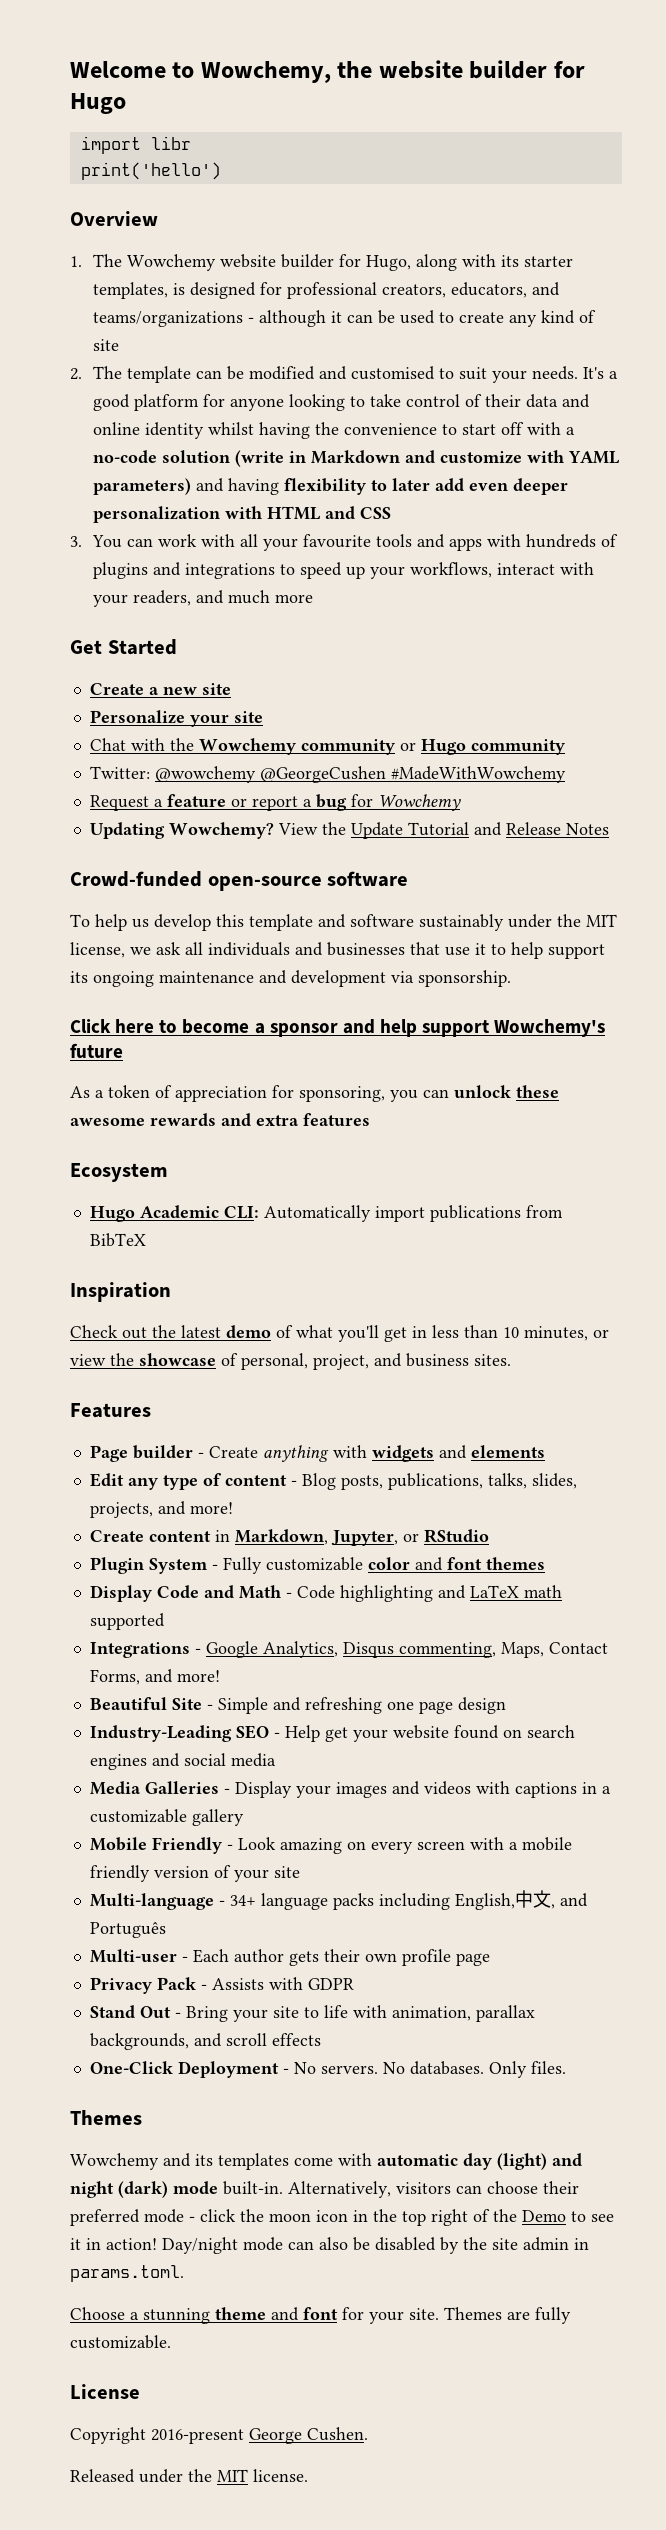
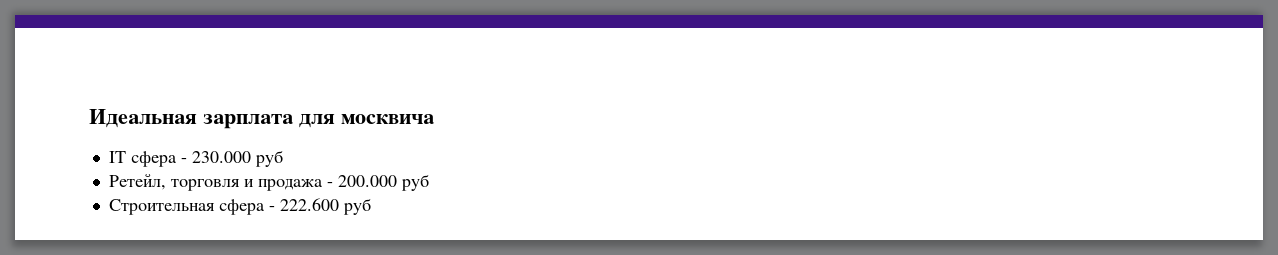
- Welcome to Wowchemy, the website builder for Hugo
- import libr
- print('hello')
- Overview
- 1. The Wowchemy website builder for Hugo, along with its starter templates, is designed for professional creators, educators, and teams/organizations - although it can be used to create any kind of site
- 2. The template can be modified and customised to suit your needs. It's a good platform for anyone looking to take control of their data and online identity whilst having the convenience to start off with a no-code solution (write in Markdown and customize with YAML parameters) and having flexibility to later add even deeper personalization with HTML and CSS
- 3. You can work with all your favourite tools and apps with hundreds of plugins and integrations to speed up your workflows, interact with your readers, and much more
- Get Started
- Create a new site
- Personalize your site
- Chat with the Wowchemy community or Hugo community
- Twitter: @wowchemy @GeorgeCushen #MadeWithWowchemy
- Request a feature or report a bug for Wowchemy
- Updating Wowchemy? View the Update Tutorial and Release Notes
- Crowd-funded open-source software
- To help us develop this template and software sustainably under the MIT license, we ask all individuals and businesses that use it to help support its ongoing maintenance and development via sponsorship.
- Click here to become a sponsor and help support Wowchemy's future
- As a token of appreciation for sponsoring, you can unlock these awesome rewards and extra features
- Ecosystem
- Hugo Academic CLI: Automatically import publications from BibTeX
- Inspiration
- Check out the latest demo of what you'll get in less than 10 minutes, or view the showcase of personal, project, and business sites.
- Features
- Page builder - Create anything with widgets and elements
- Edit any type of content - Blog posts, publications, talks, slides, projects, and more!
- Create content in Markdown, Jupyter, or RStudio
- Plugin System - Fully customizable color and font themes
- Display Code and Math - Code highlighting and LaTeX math supported
- Integrations - Google Analytics, Disqus commenting, Maps, Contact Forms, and more!
- Beautiful Site - Simple and refreshing one page design
- Industry-Leading SEO - Help get your website found on search engines and social media
- Media Galleries - Display your images and videos with captions in a customizable gallery
- Mobile Friendly - Look amazing on every screen with a mobile friendly version of your site
- Multi-language - 34+ language packs including English,中文, and Português
- Multi-user - Each author gets their own profile page
- Privacy Pack - Assists with GDPR
- Stand Out - Bring your site to life with animation, parallax backgrounds, and scroll effects
- One-Click Deployment - No servers. No databases. Only files.
- Themes
- Wowchemy and its templates come with automatic day (light) and night (dark) mode built-in. Alternatively, visitors can choose their preferred mode - click the moon icon in the top right of the Demo to see it in action! Day/night mode can also be disabled by the site admin in params.toml.
- Choose a stunning theme and font for your site. Themes are fully customizable.
- License
- Copyright 2016-present George Cushen.
- Released under the MIT license.
+ Идеальная зарплата для москвича
+ IT сфера - 230.000 руб
+ Ретейл, торговля и продажа - 200.000 руб
+ Строительная сфера - 222.600 руб

